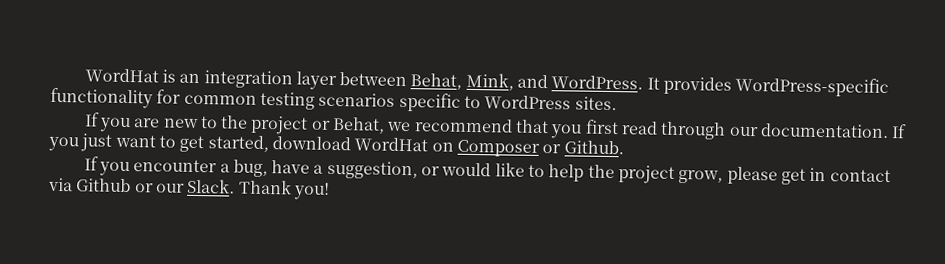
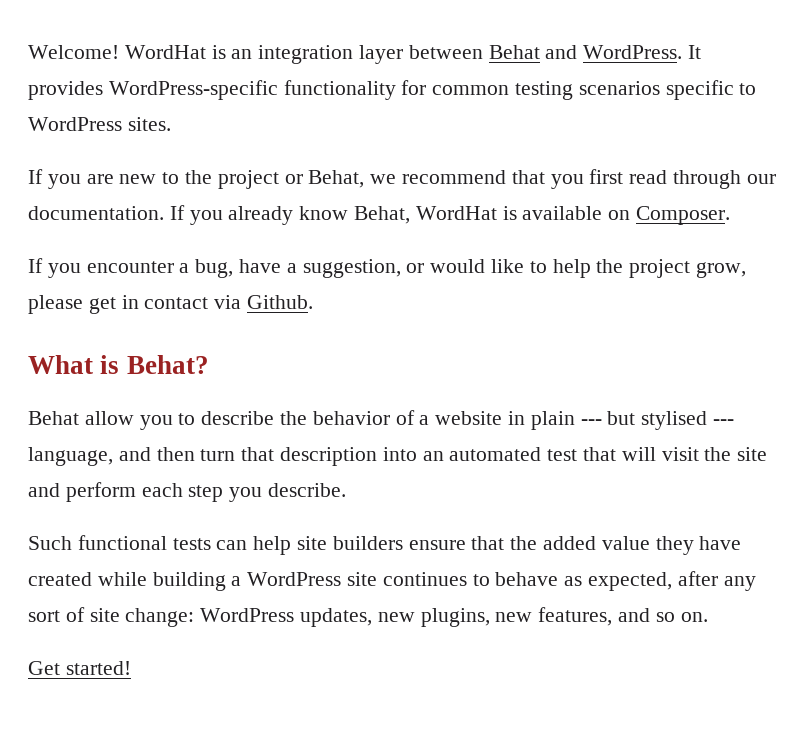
+ Welcome!
- WordHat is an integration layer between Behat, Mink, and WordPress.
+ WordHat is an integration layer between Behat and WordPress.
- If you just want to get started, download WordHat on Composer or Github.
+ If you already know Behat, WordHat is available on Composer.
- If you encounter a bug, have a suggestion, or would like to help the project grow, please get in contact via Github or our Slack. Thank you!
+ If you encounter a bug, have a suggestion, or would like to help the project grow, please get in contact via Github.
+ What is Behat?
+ Behat allow you to describe the behavior of a website in plain --- but stylised --- language, and then turn that description into an automated test that will visit the site and perform each step you describe.
+ Such functional tests can help site builders ensure that the added value they have created while building a WordPress site continues to behave as expected, after any sort of site change: WordPress updates, new plugins, new features, and so on.
+ Get started!

